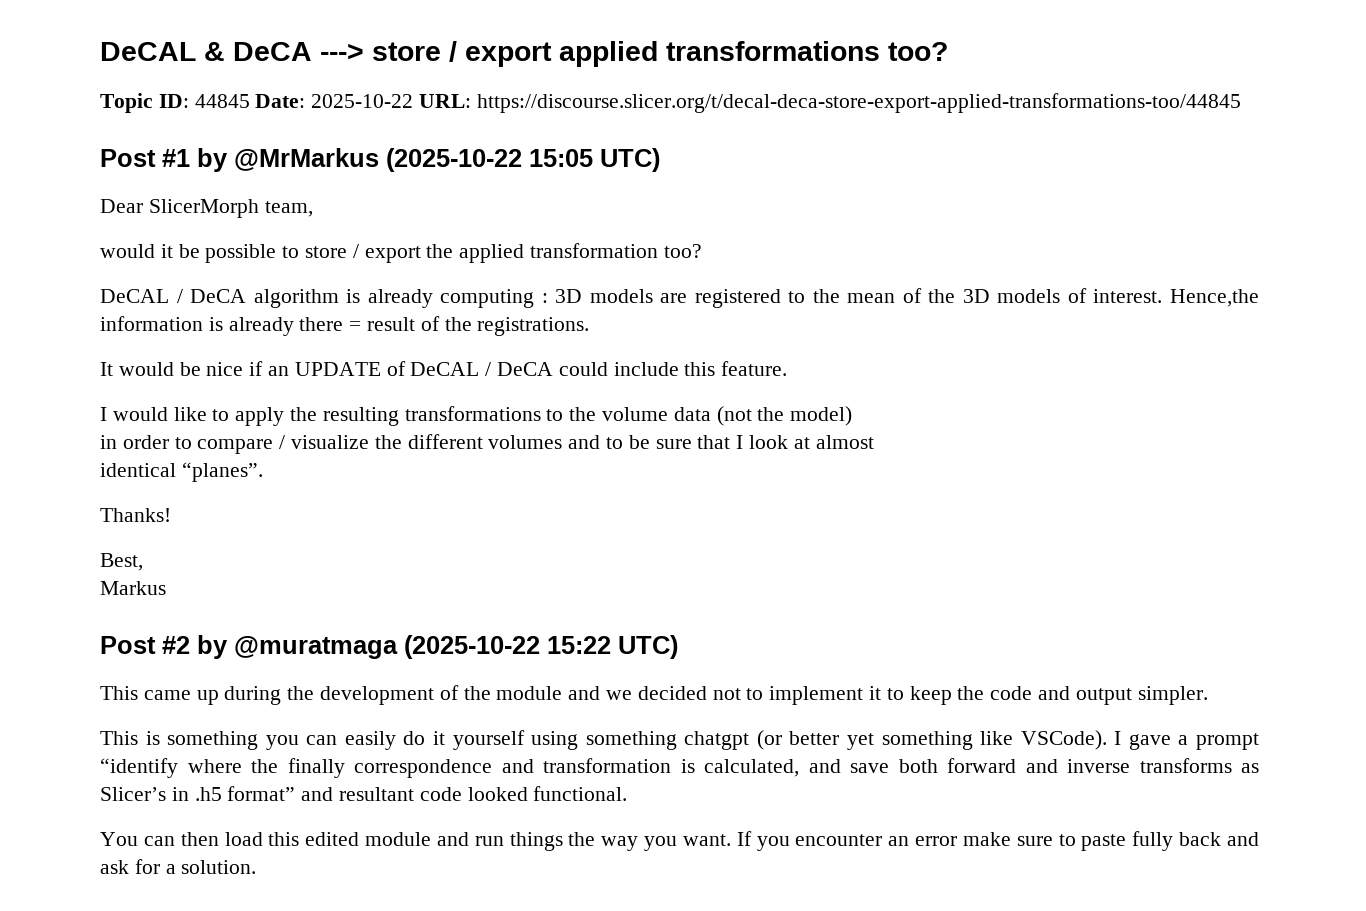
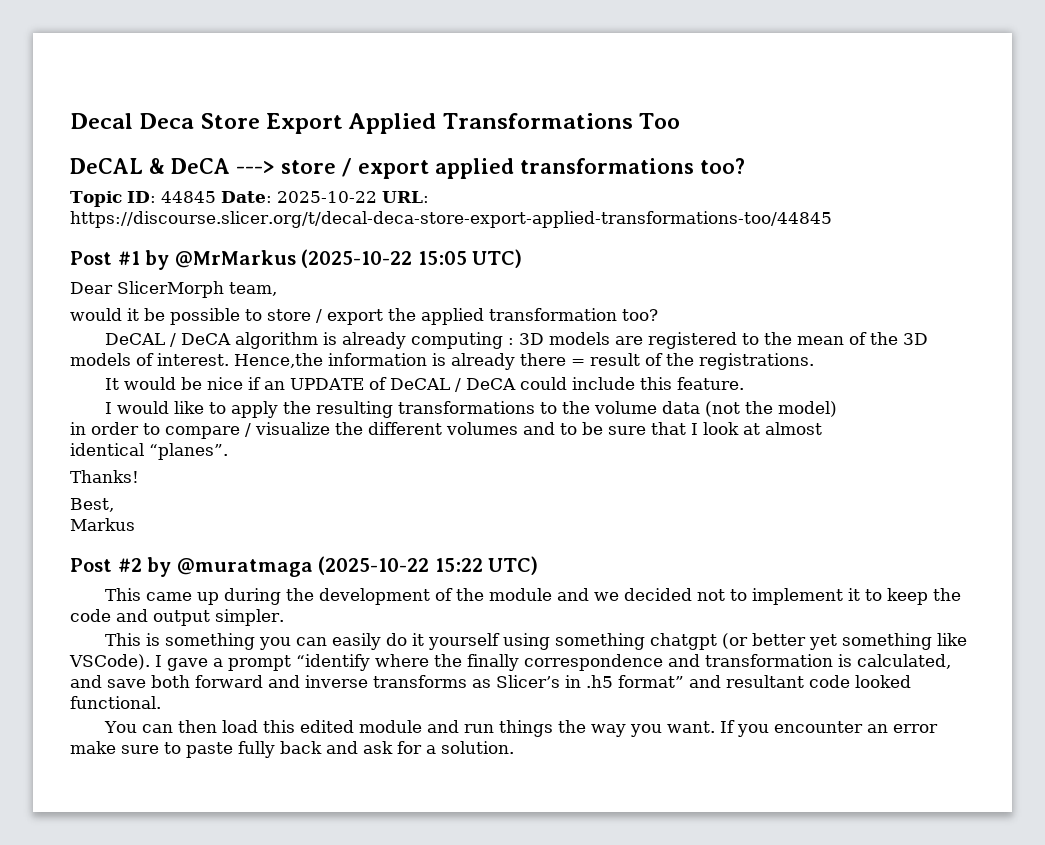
+ Decal Deca Store Export Applied Transformations Too

